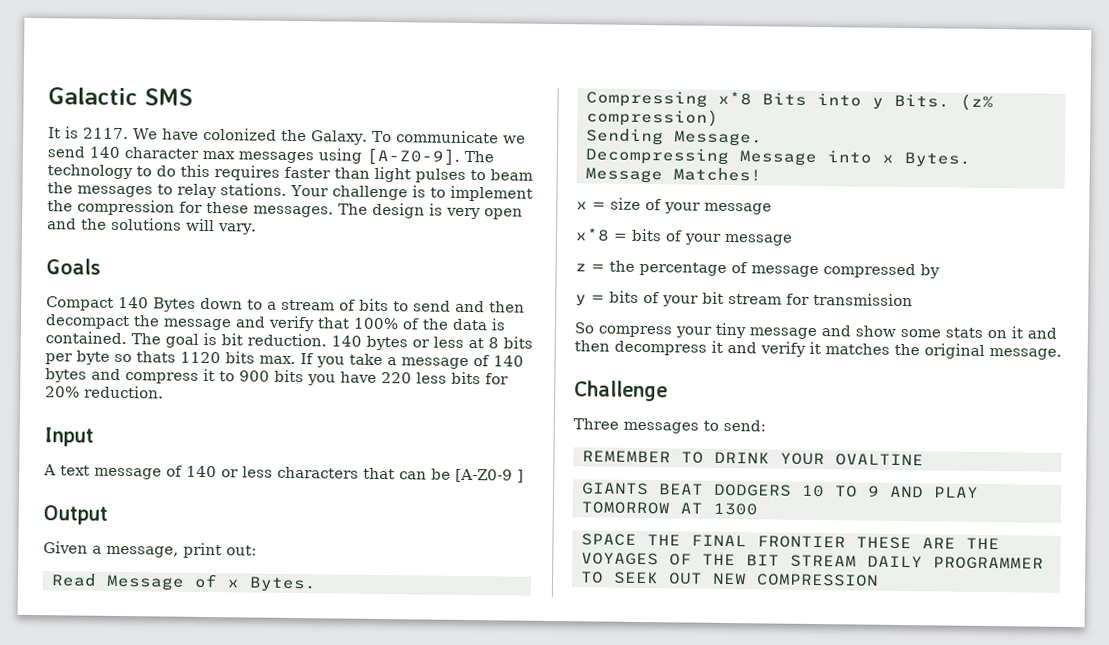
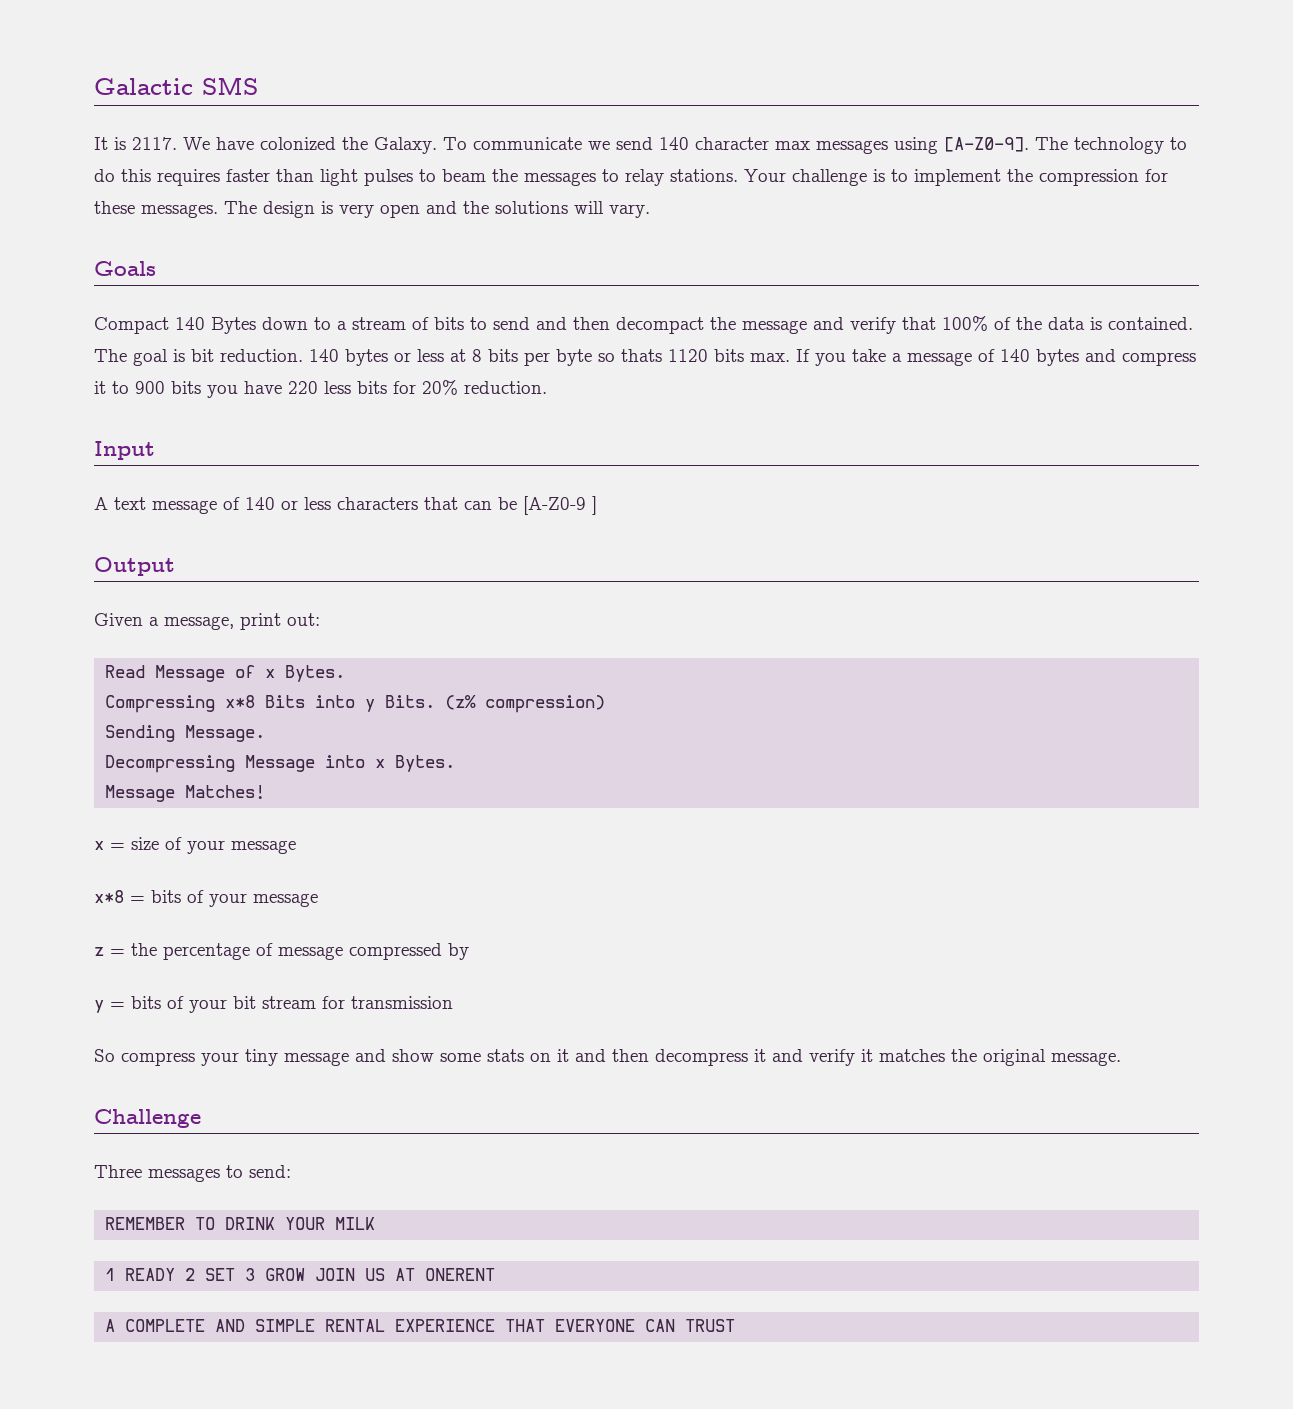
- REMEMBER TO DRINK YOUR OVALTINE
- GIANTS BEAT DODGERS 10 TO 9 AND PLAY TOMORROW AT 1300
- SPACE THE FINAL FRONTIER THESE ARE THE VOYAGES OF THE BIT STREAM DAILY PROGRAMMER TO SEEK OUT NEW COMPRESSION
+ REMEMBER TO DRINK YOUR MILK
+ 1 READY 2 SET 3 GROW JOIN US AT ONERENT
+ A COMPLETE AND SIMPLE RENTAL EXPERIENCE THAT EVERYONE CAN TRUST

